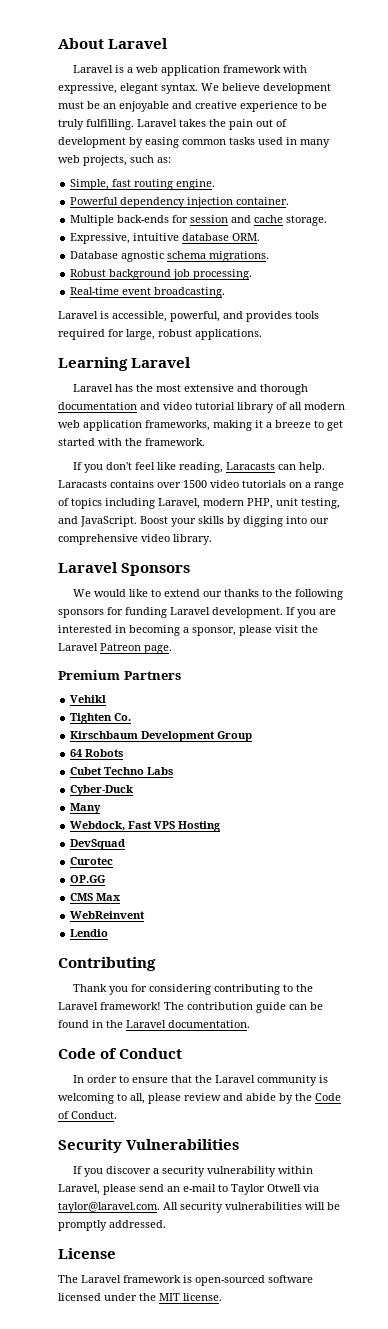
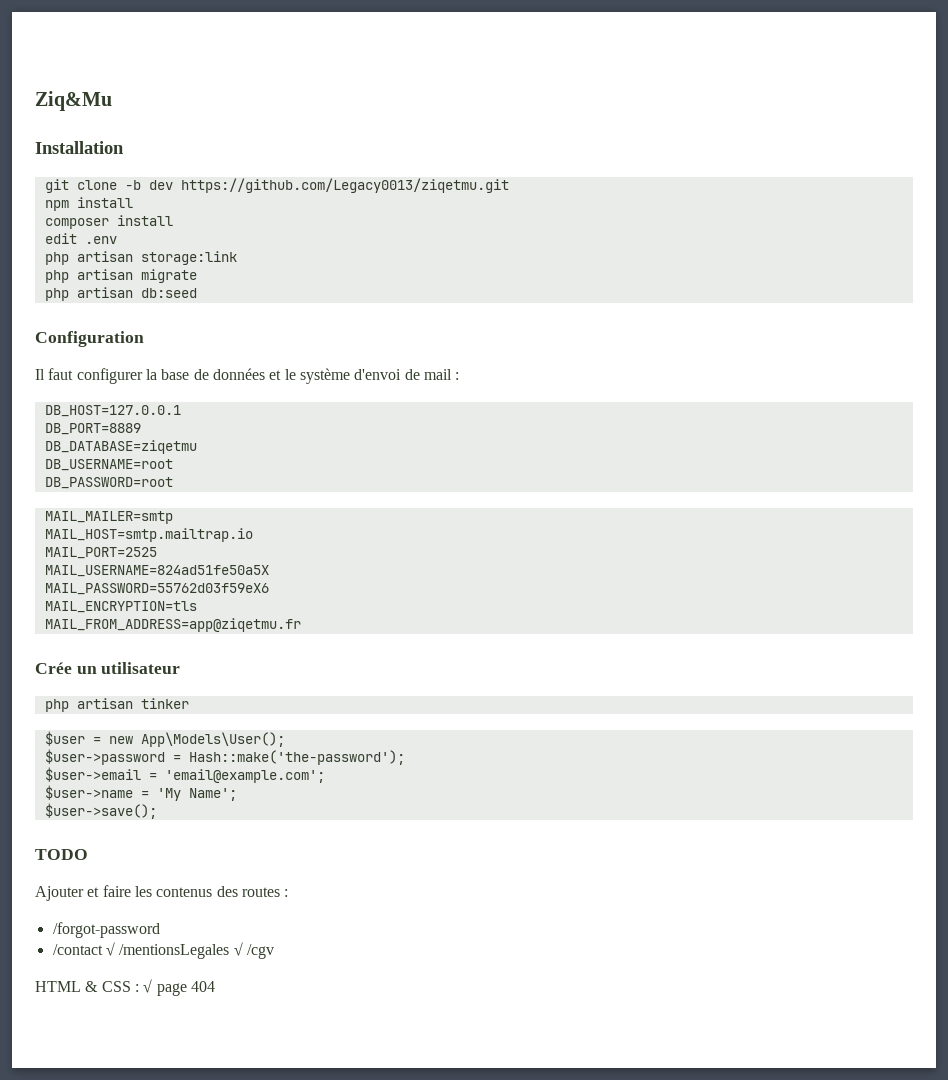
- About Laravel
- Laravel is a web application framework with expressive, elegant syntax. We believe development must be an enjoyable and creative experience to be truly fulfilling. Laravel takes the pain out of development by easing common tasks used in many web projects, such as:
- Simple, fast routing engine.
- Powerful dependency injection container.
- Multiple back-ends for session and cache storage.
- Expressive, intuitive database ORM.
- Database agnostic schema migrations.
- Robust background job processing.
- Real-time event broadcasting.
- Laravel is accessible, powerful, and provides tools required for large, robust applications.
- Learning Laravel
- Laravel has the most extensive and thorough documentation and video tutorial library of all modern web application frameworks, making it a breeze to get started with the framework.
- If you don't feel like reading, Laracasts can help. Laracasts contains over 1500 video tutorials on a range of topics including Laravel, modern PHP, unit testing, and JavaScript. Boost your skills by digging into our comprehensive video library.
- Laravel Sponsors
- We would like to extend our thanks to the following sponsors for funding Laravel development. If you are interested in becoming a sponsor, please visit the Laravel Patreon page.
- Premium Partners
- Vehikl
- Tighten Co.
- Kirschbaum Development Group
- 64 Robots
- Cubet Techno Labs
- Cyber-Duck
- Many
- Webdock, Fast VPS Hosting
- DevSquad
- Curotec
- OP.GG
- CMS Max
- WebReinvent
- Lendio
- Contributing
- Thank you for considering contributing to the Laravel framework! The contribution guide can be found in the Laravel documentation.
- Code of Conduct
- In order to ensure that the Laravel community is welcoming to all, please review and abide by the Code of Conduct.
- Security Vulnerabilities
- If you discover a security vulnerability within Laravel, please send an e-mail to Taylor Otwell via taylor@laravel.com. All security vulnerabilities will be promptly addressed.
- License
- The Laravel framework is open-sourced software licensed under the MIT license.
+ Ziq&Mu
+ Installation
+ git clone -b dev https://github.com/Legacy0013/ziqetmu.git
+ npm install
+ composer install
+ edit .env
+ php artisan storage:link
+ php artisan migrate
+ php artisan db:seed
+ Configuration
+ Il faut configurer la base de données et le système d'envoi de mail :
+ DB_HOST=127.0.0.1
+ DB_PORT=8889
+ DB_DATABASE=ziqetmu
+ DB_USERNAME=root
+ DB_PASSWORD=root
+ MAIL_MAILER=smtp
+ MAIL_HOST=smtp.mailtrap.io
+ MAIL_PORT=2525
+ MAIL_USERNAME=824ad51fe50a5X
+ MAIL_PASSWORD=55762d03f59eX6
+ MAIL_ENCRYPTION=tls
+ MAIL_FROM_ADDRESS=app@ziqetmu.fr
+ Crée un utilisateur
+ php artisan tinker
+ $user = new App\Models\User();
+ $user->password = Hash::make('the-password');
+ $user->email = 'email@example.com';
+ $user->name = 'My Name';
+ $user->save();
+ TODO
+ Ajouter et faire les contenus des routes :
+ /forgot-password
+ /contact √ /mentionsLegales √ /cgv
+ HTML & CSS : √ page 404

